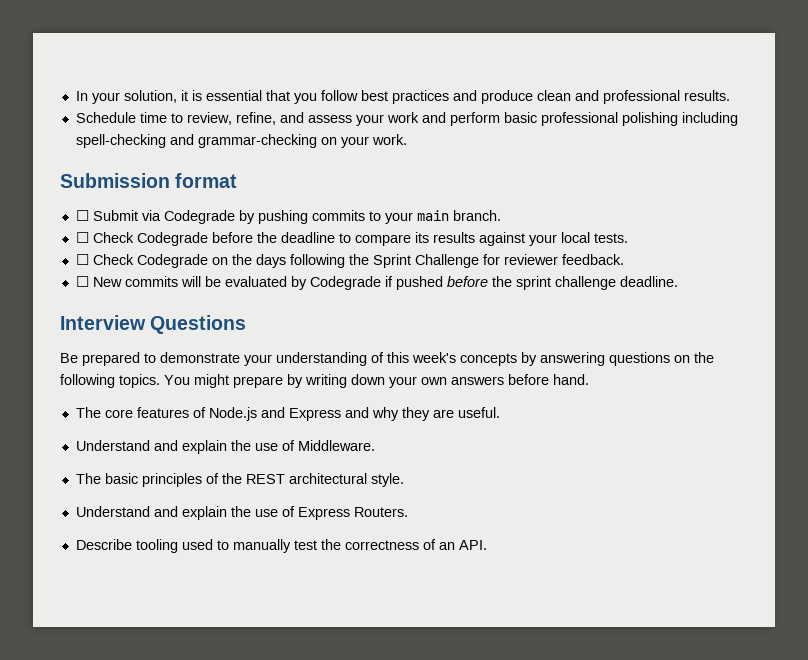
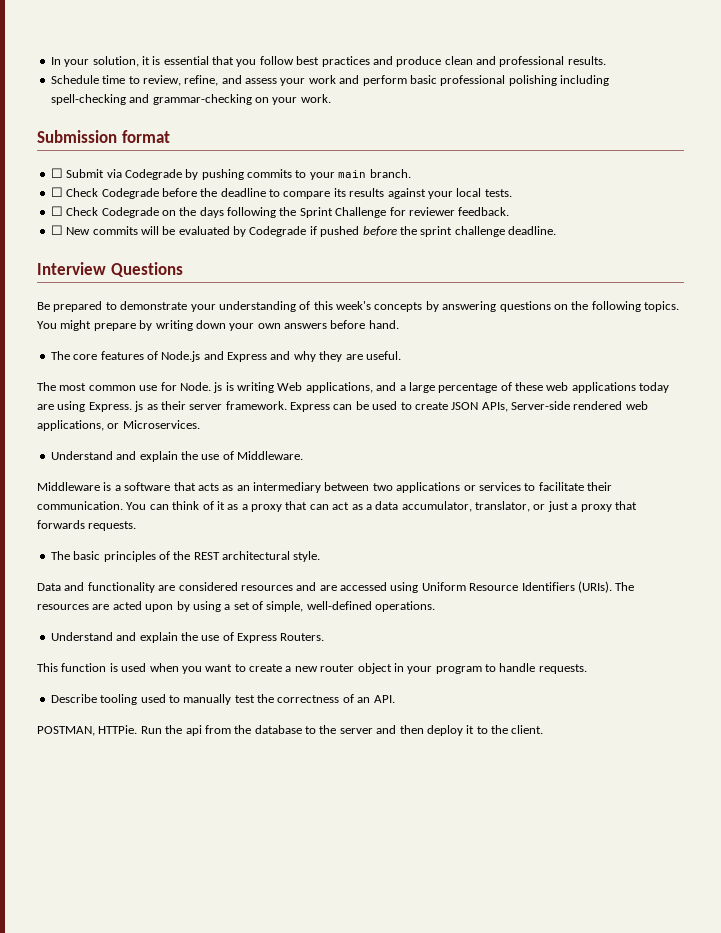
+ The most common use for Node. js is writing Web applications, and a large percentage of these web applications today are using Express. js as their server framework. Express can be used to create JSON APIs, Server-side rendered web applications, or Microservices.
+ Middleware is a software that acts as an intermediary between two applications or services to facilitate their communication. You can think of it as a proxy that can act as a data accumulator, translator, or just a proxy that forwards requests.
+ Data and functionality are considered resources and are accessed using Uniform Resource Identifiers (URIs). The resources are acted upon by using a set of simple, well-defined operations.
+ This function is used when you want to create a new router object in your program to handle requests.
+ POSTMAN, HTTPie. Run the api from the database to the server and then deploy it to the client.

